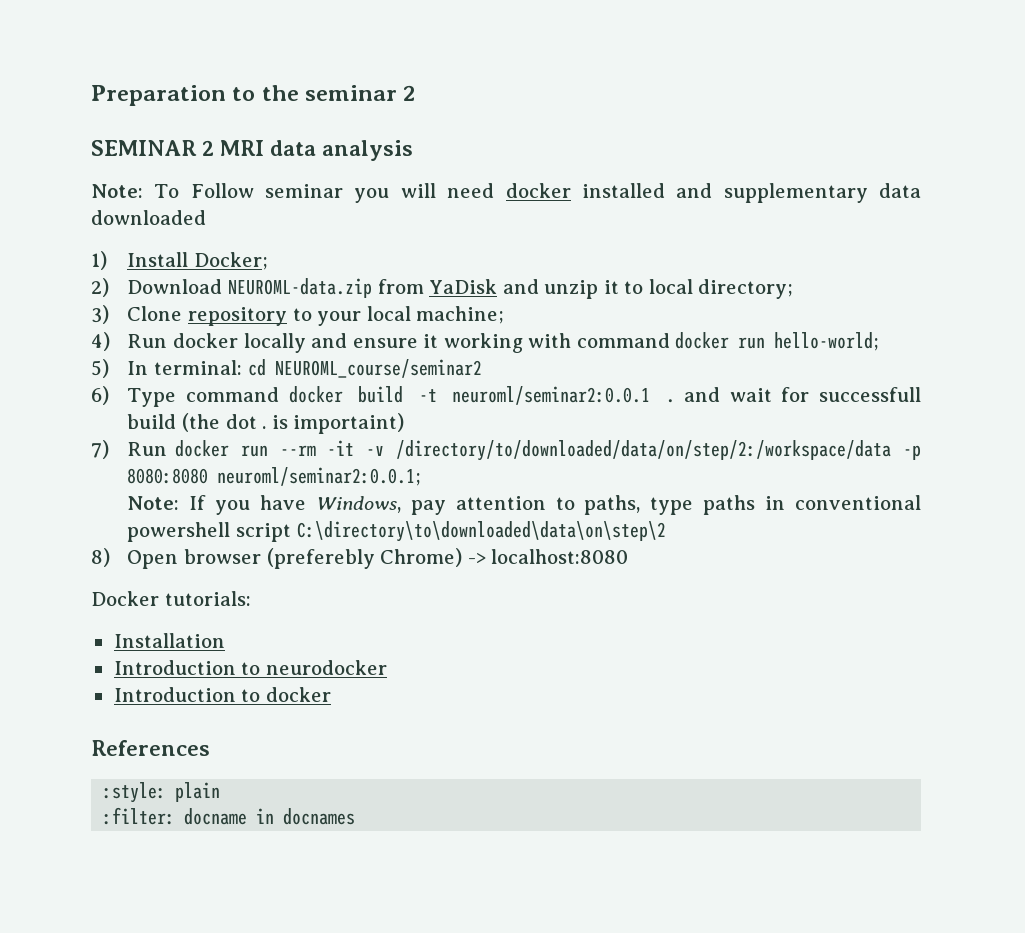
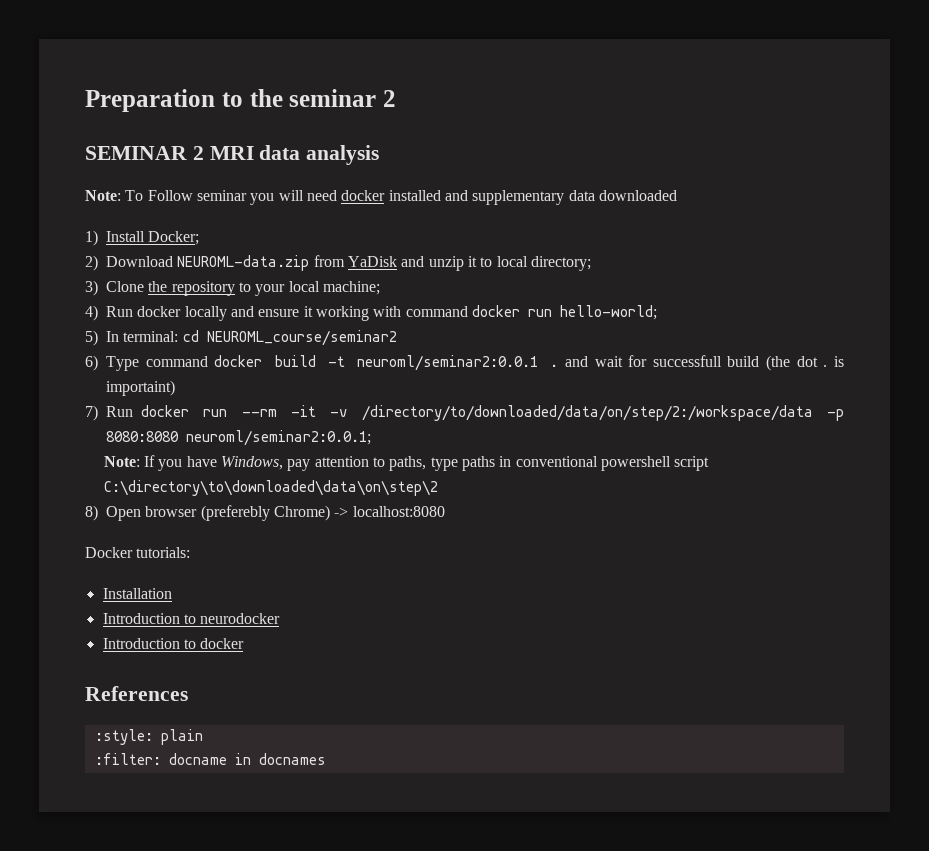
- 3) Clone repository to your local machine;
+ 3) Clone the repository to your local machine;

